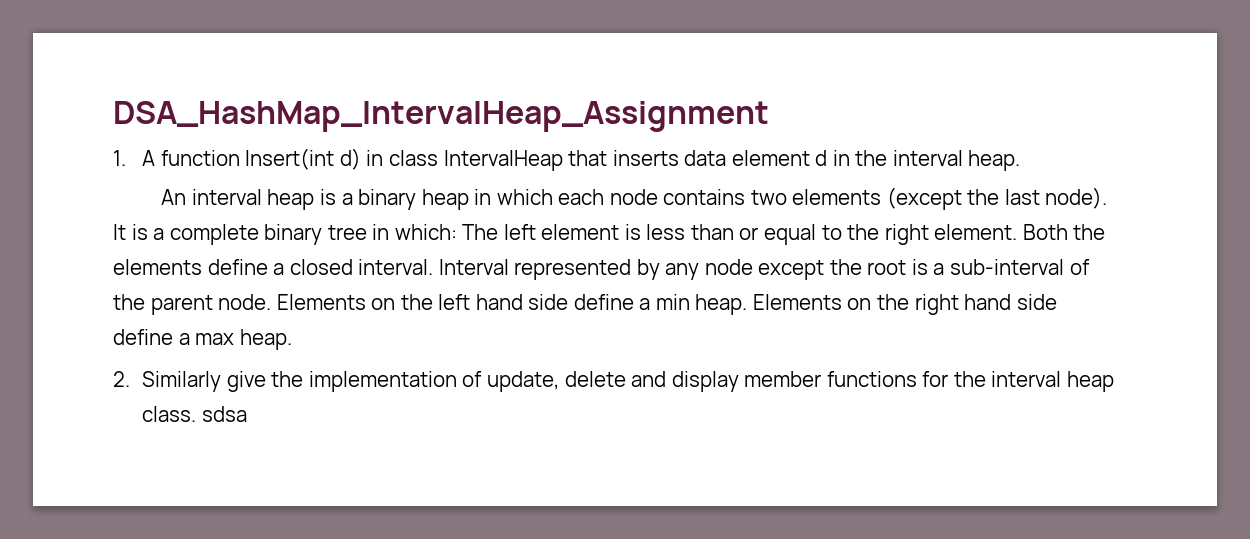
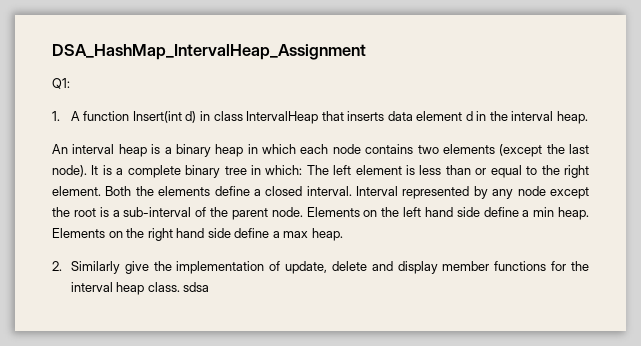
+ Q1:

